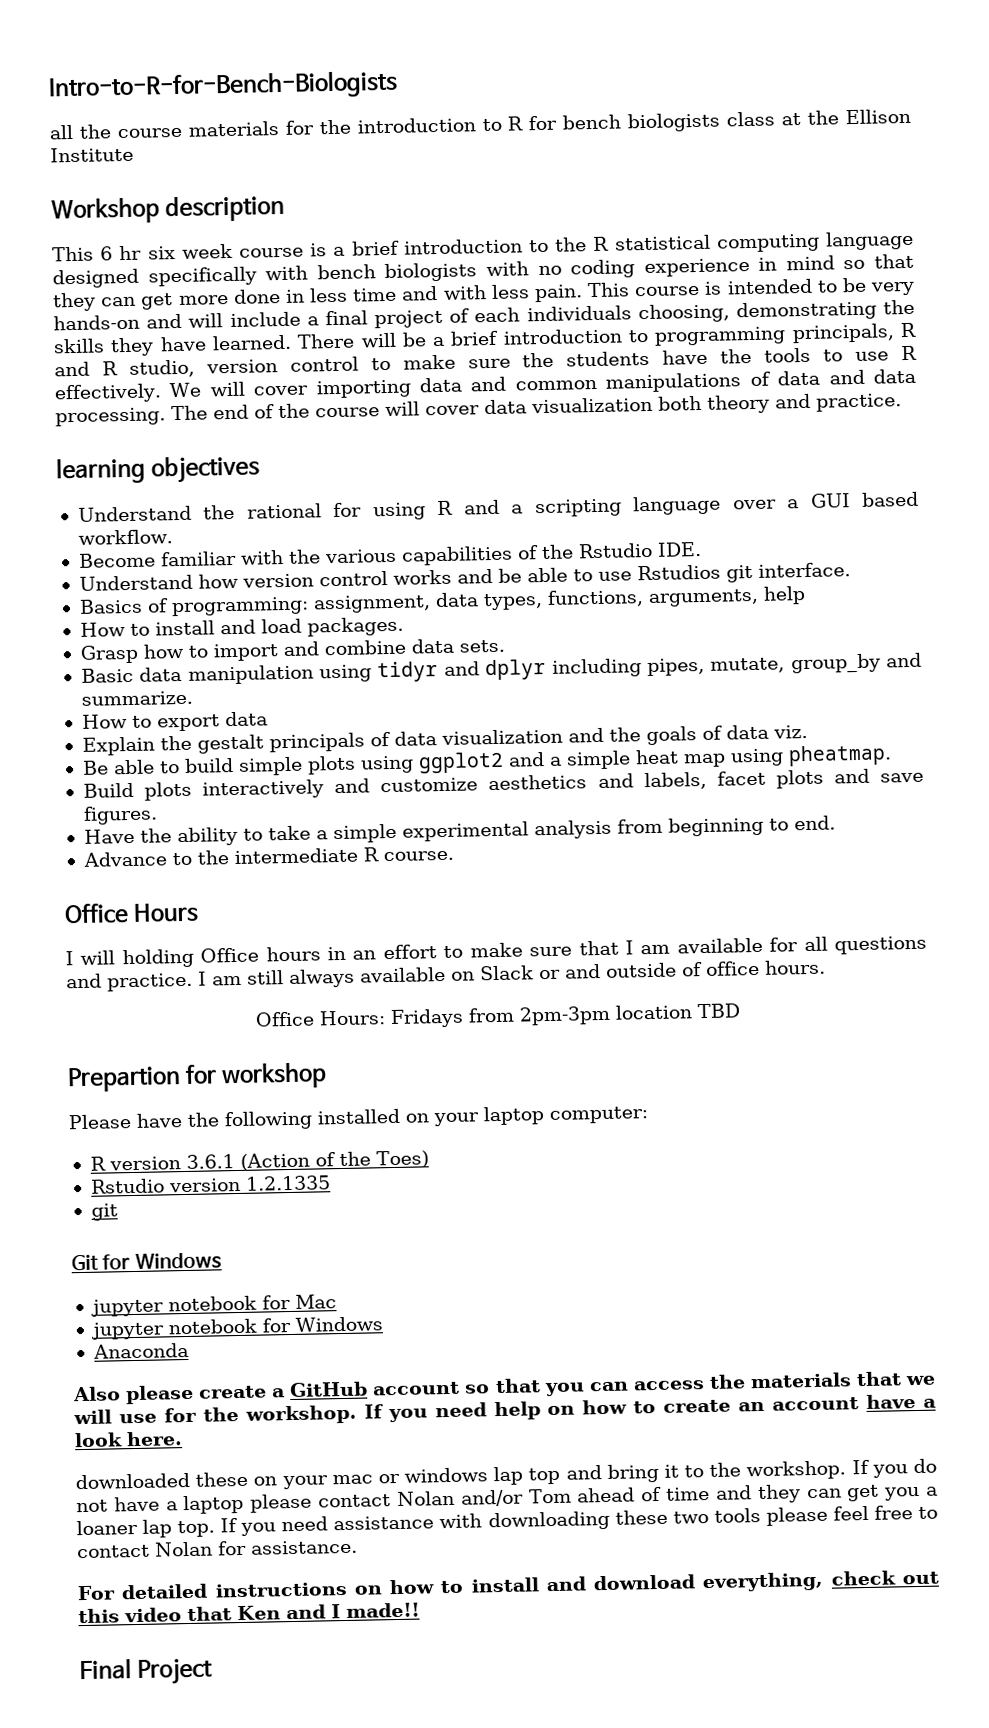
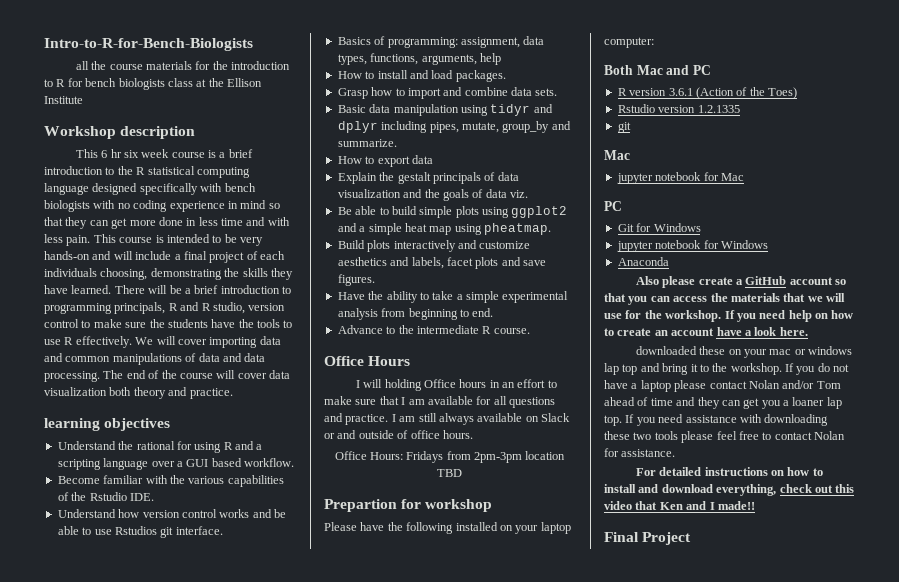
+ Both Mac and PC
  Rstudio version 1.2.1335
  git
- Git for Windows
+ Mac
  jupyter notebook for Mac
+ PC
+ Git for Windows

